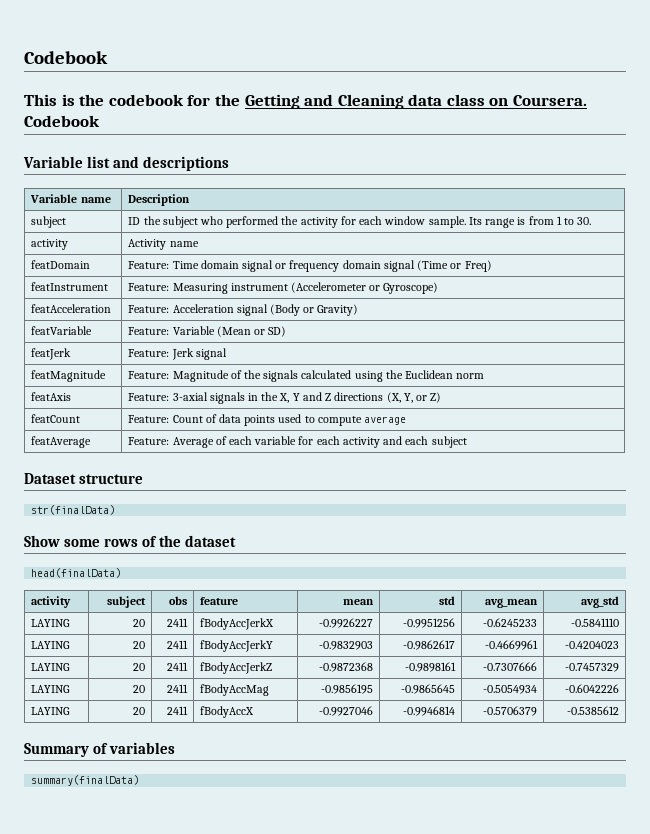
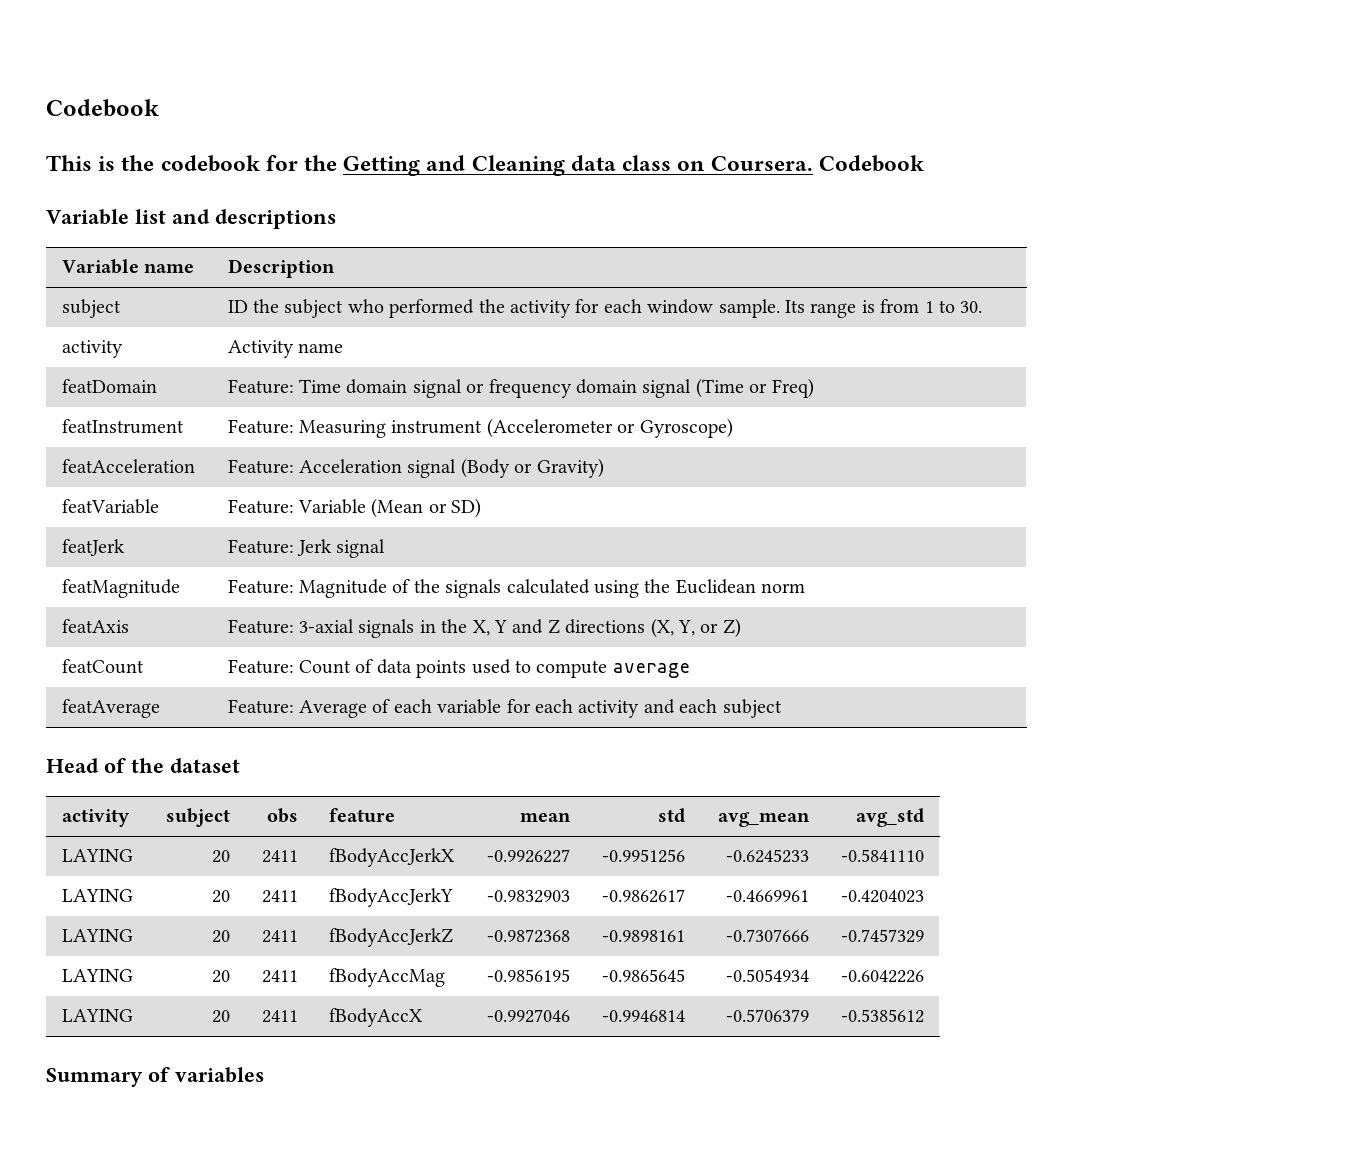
- Dataset structure
- str(finalData)
- Show some rows of the dataset
+ Head of the dataset
- head(finalData)
- summary(finalData)

